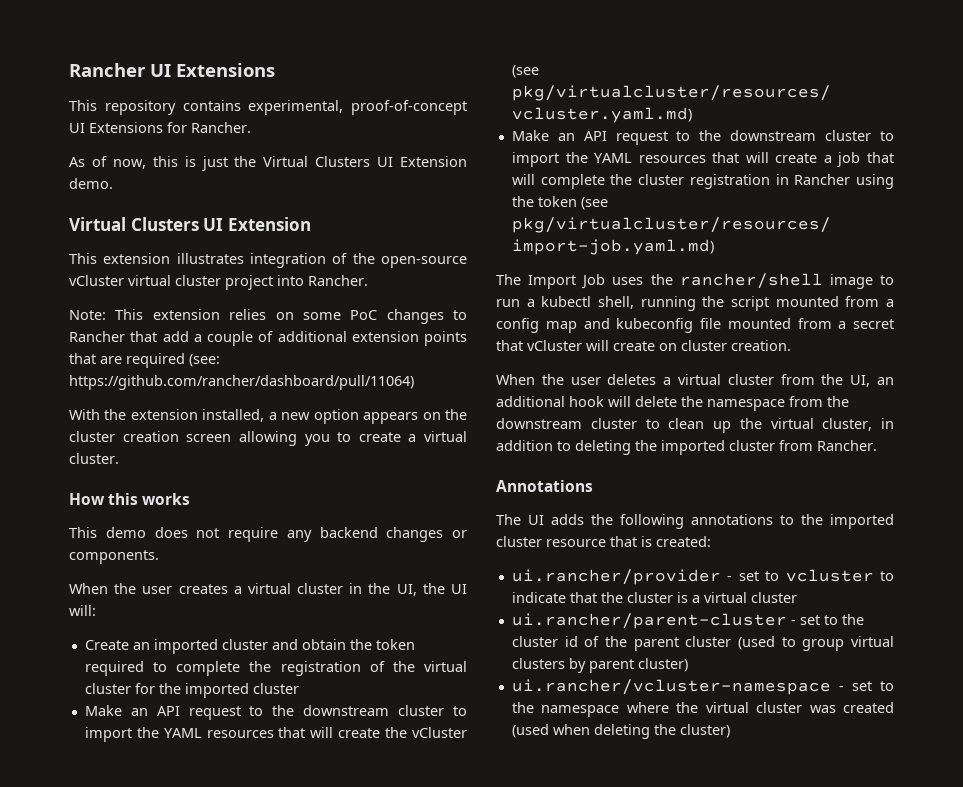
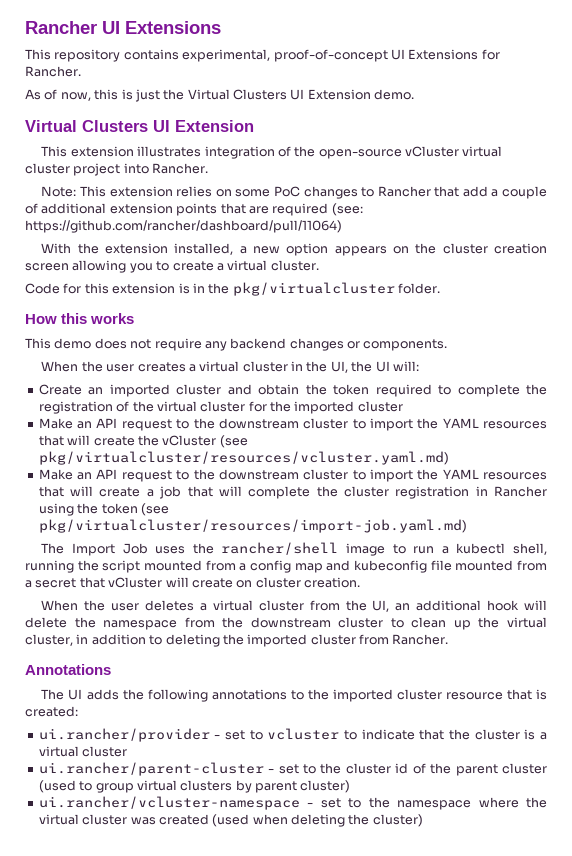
+ Code for this extension is in the pkg/virtualcluster folder.

